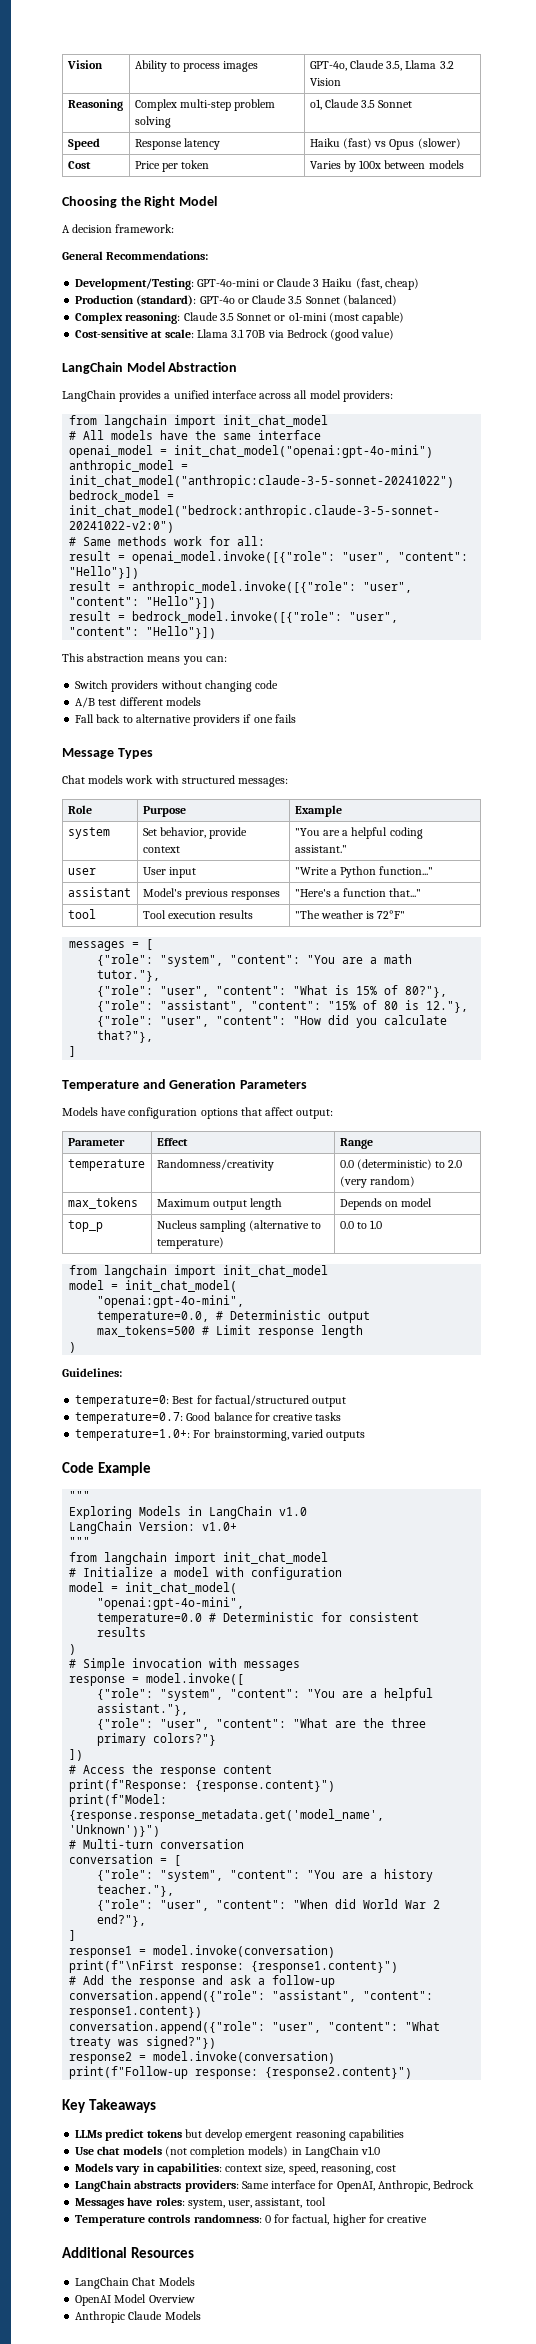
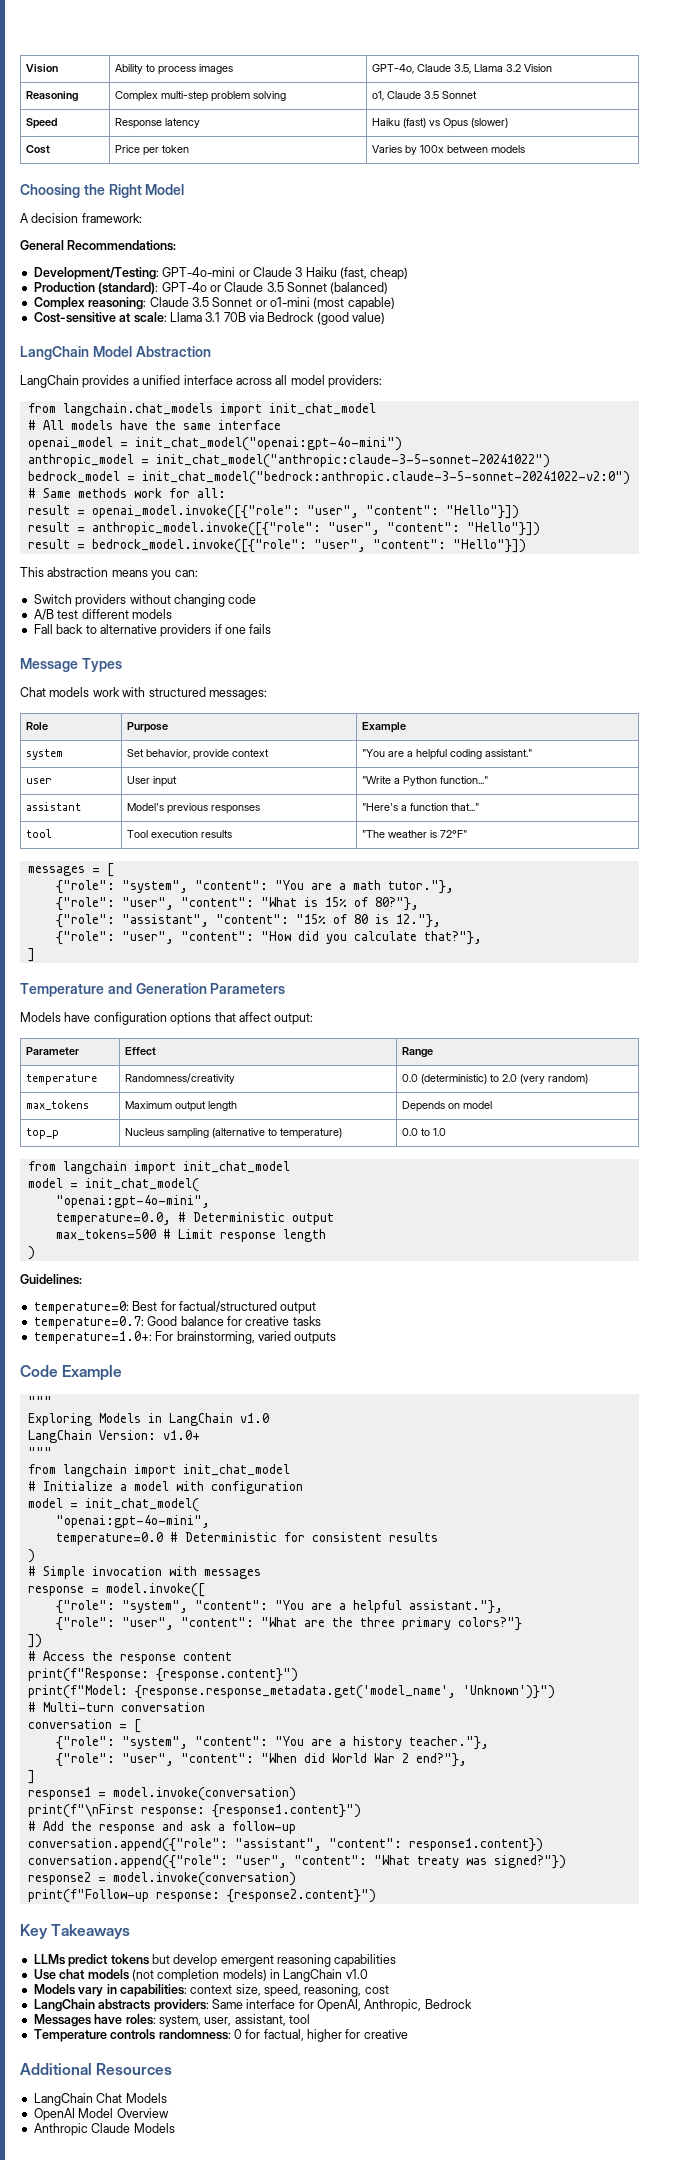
  LangChain provides a unified interface across all model providers:
- from langchain import init_chat_model
+ from langchain.chat_models import init_chat_model

